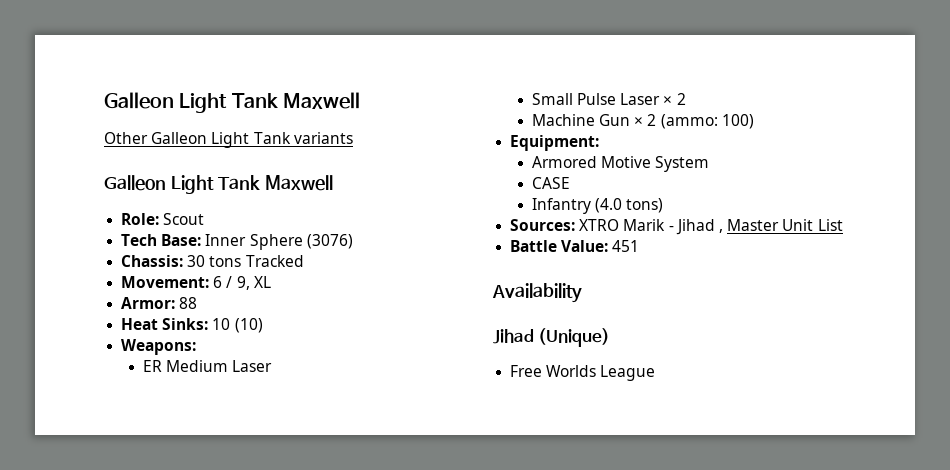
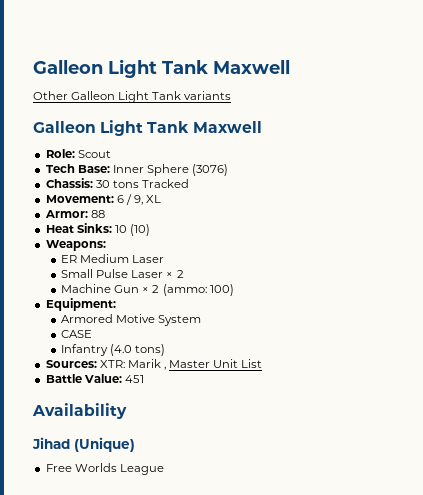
- Sources: XTRO Marik - Jihad , Master Unit List
+ Sources: XTR: Marik , Master Unit List

